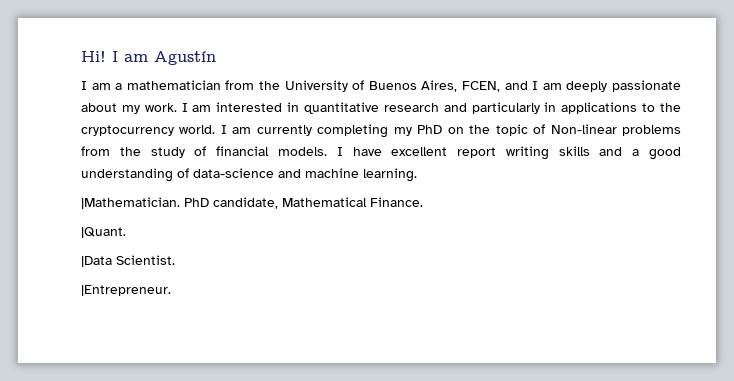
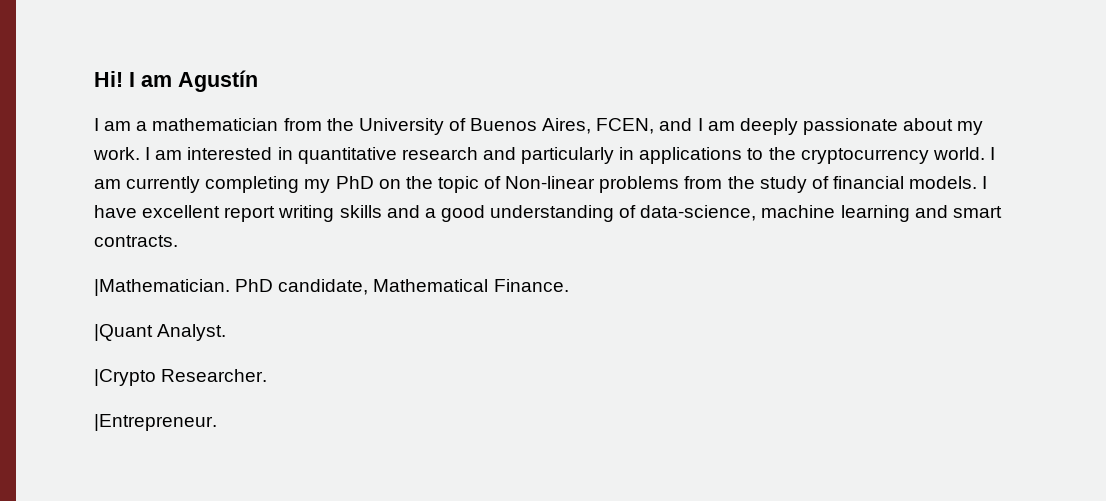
- I have excellent report writing skills and a good understanding of data-science and machine learning.
+ I have excellent report writing skills and a good understanding of data-science, machine learning and smart contracts.
- |Quant.
- |Data Scientist.
+ |Quant Analyst.
+ |Crypto Researcher.

